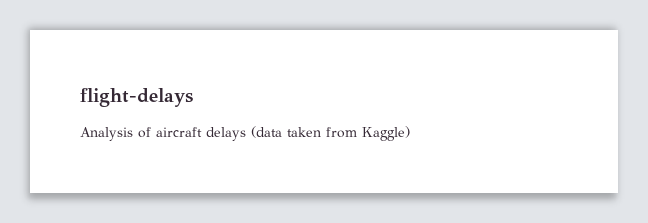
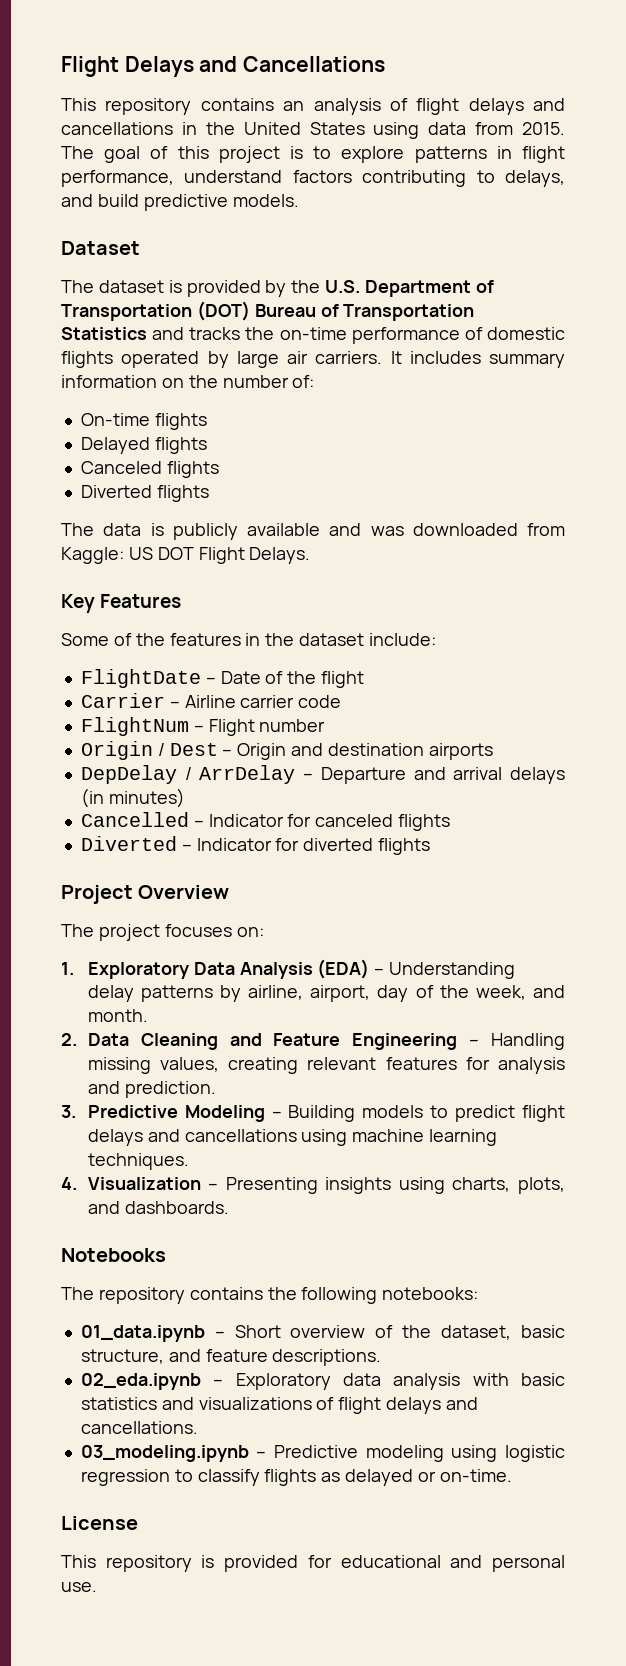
- flight-delays
- Analysis of aircraft delays (data taken from Kaggle)
+ Flight Delays and Cancellations
+ This repository contains an analysis of flight delays and cancellations in the United States using data from 2015. The goal of this project is to explore patterns in flight performance, understand factors contributing to delays, and build predictive models.
+ Dataset
+ The dataset is provided by the U.S. Department of Transportation (DOT) Bureau of Transportation Statistics and tracks the on-time performance of domestic flights operated by large air carriers. It includes summary information on the number of:
+ On-time flights
+ Delayed flights
+ Canceled flights
+ Diverted flights
+ The data is publicly available and was downloaded from Kaggle: US DOT Flight Delays.
+ Key Features
+ Some of the features in the dataset include:
+ FlightDate – Date of the flight
+ Carrier – Airline carrier code
+ FlightNum – Flight number
+ Origin / Dest – Origin and destination airports
+ DepDelay / ArrDelay – Departure and arrival delays (in minutes)
+ Cancelled – Indicator for canceled flights
+ Diverted – Indicator for diverted flights
+ Project Overview
+ The project focuses on:
+ 1. Exploratory Data Analysis (EDA) – Understanding delay patterns by airline, airport, day of the week, and month.
+ 2. Data Cleaning and Feature Engineering – Handling missing values, creating relevant features for analysis and prediction.
+ 3. Predictive Modeling – Building models to predict flight delays and cancellations using machine learning techniques.
+ 4. Visualization – Presenting insights using charts, plots, and dashboards.
+ Notebooks
+ The repository contains the following notebooks:
+ 01_data.ipynb – Short overview of the dataset, basic structure, and feature descriptions.
+ 02_eda.ipynb – Exploratory data analysis with basic statistics and visualizations of flight delays and cancellations.
+ 03_modeling.ipynb – Predictive modeling using logistic regression to classify flights as delayed or on-time.
+ License
+ This repository is provided for educational and personal use.

